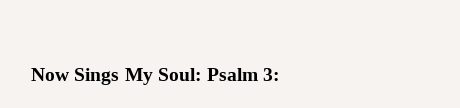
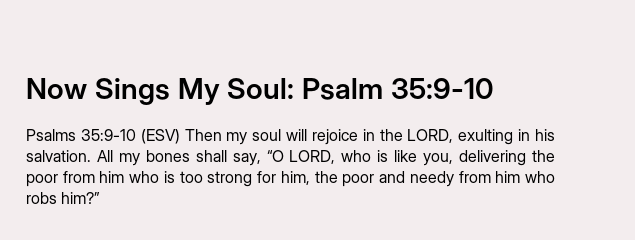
- Now Sings My Soul: Psalm 3:
+ Now Sings My Soul: Psalm 35:9-10
+ Psalms 35:9-10 (ESV) Then my soul will rejoice in the LORD, exulting in his salvation. All my bones shall say, “O LORD, who is like you, delivering the poor from him who is too strong for him, the poor and needy from him who robs him?”

